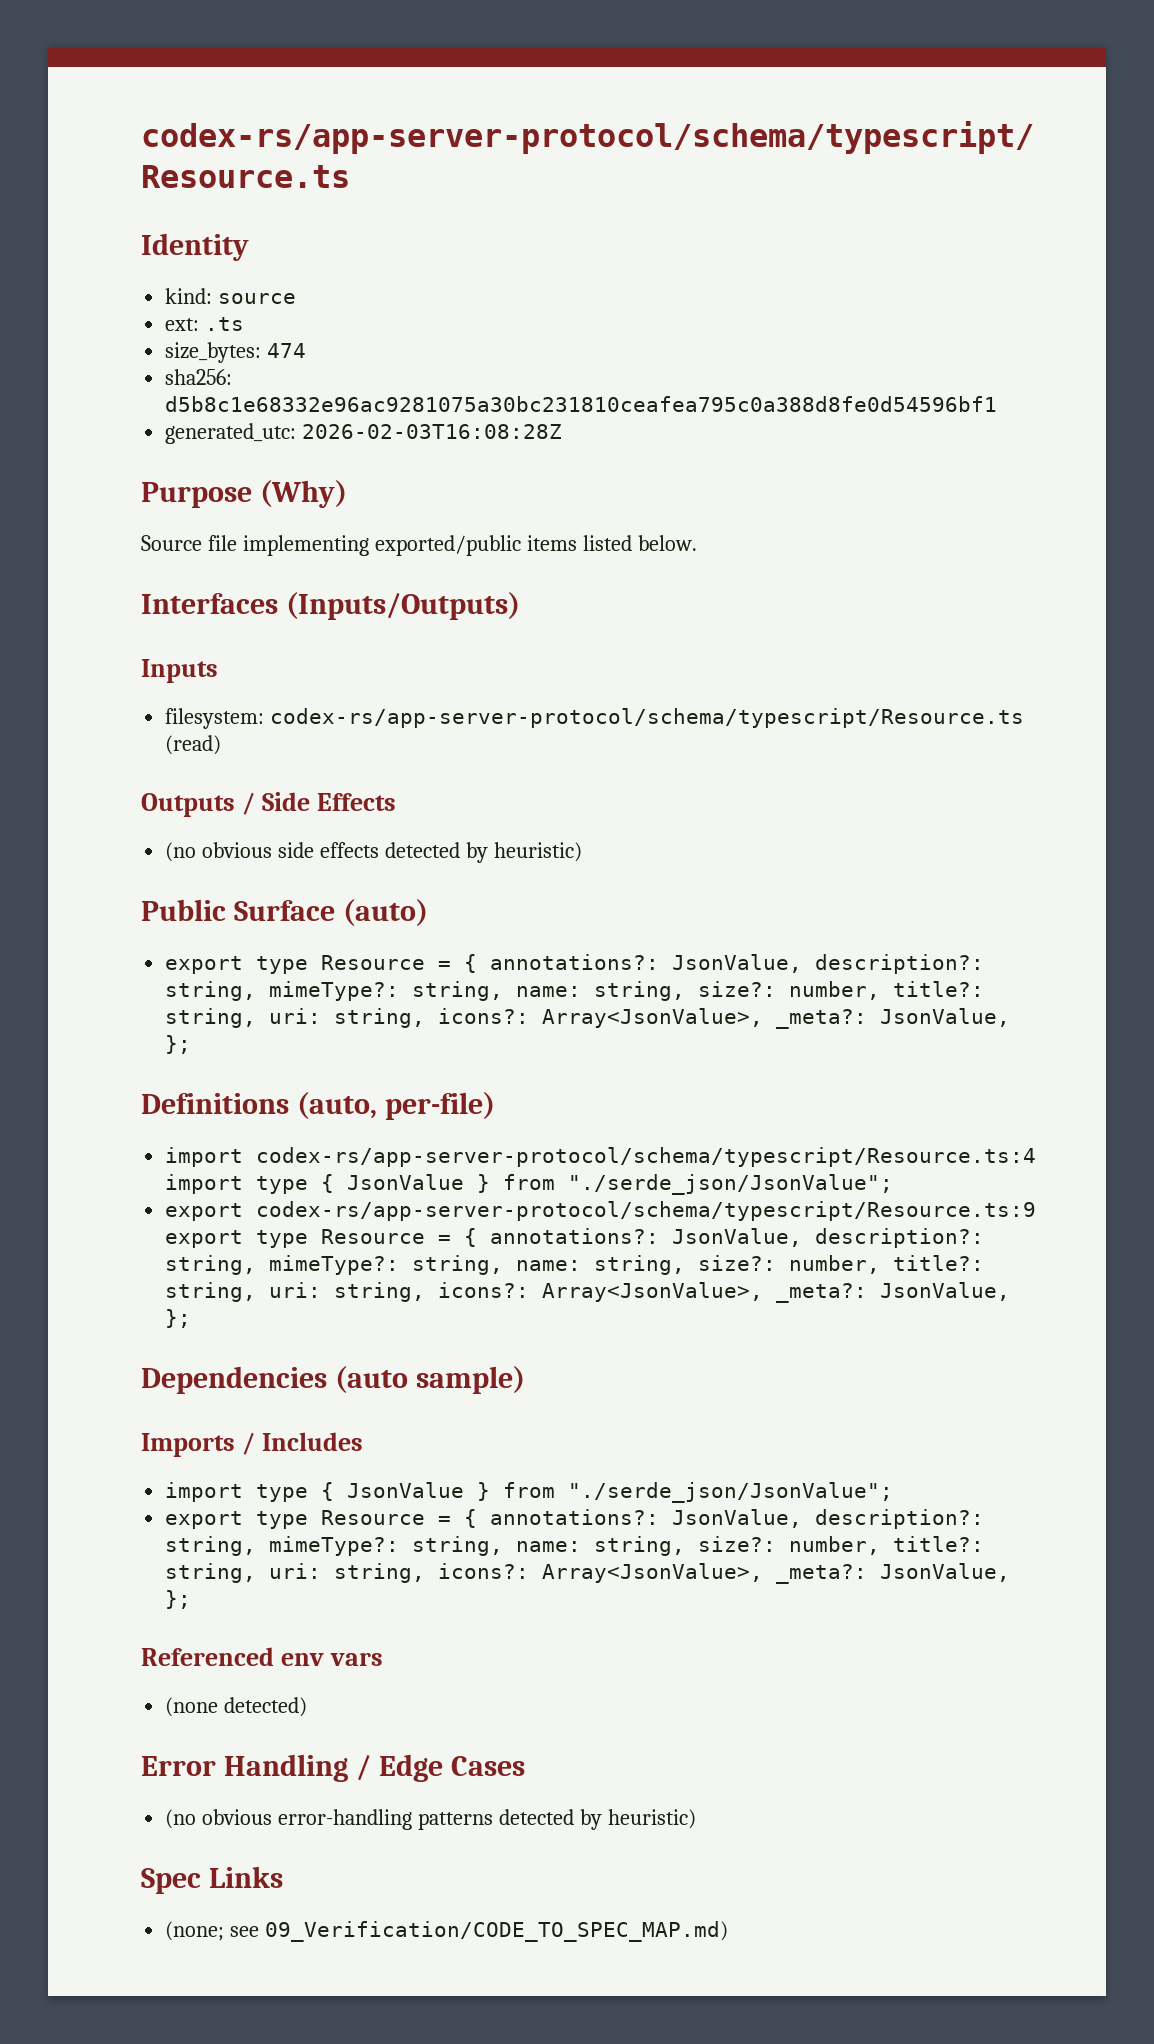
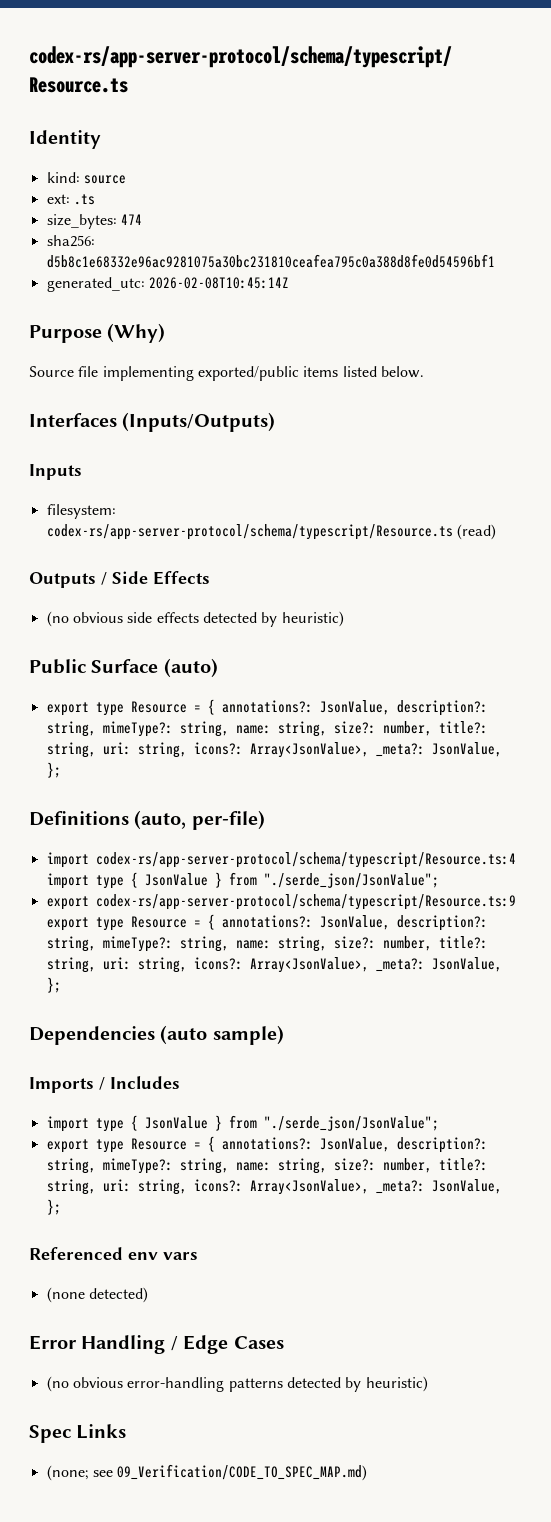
- generated_utc: 2026-02-03T16:08:28Z
+ generated_utc: 2026-02-08T10:45:14Z

